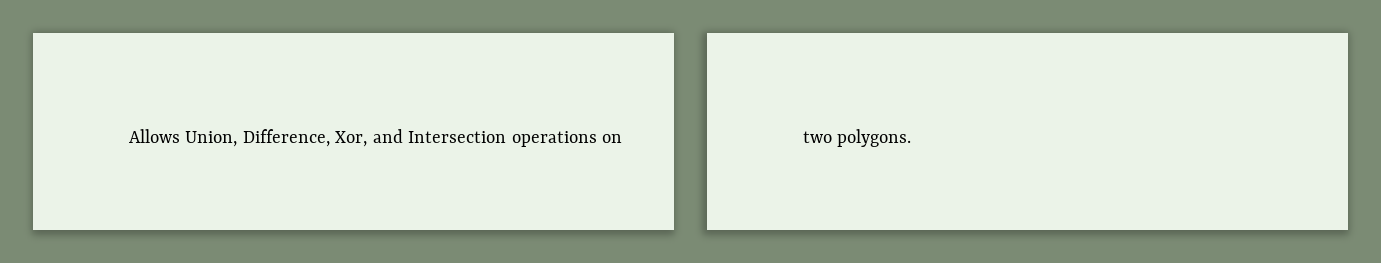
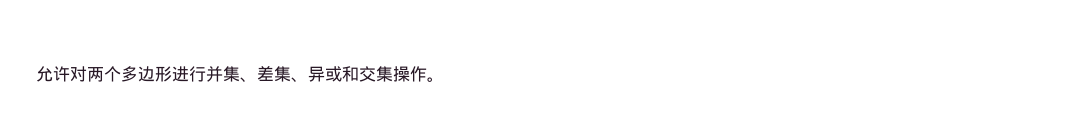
- Allows Union, Difference, Xor, and Intersection operations on two polygons.
+ 允许对两个多边形进行并集、差集、异或和交集操作。

